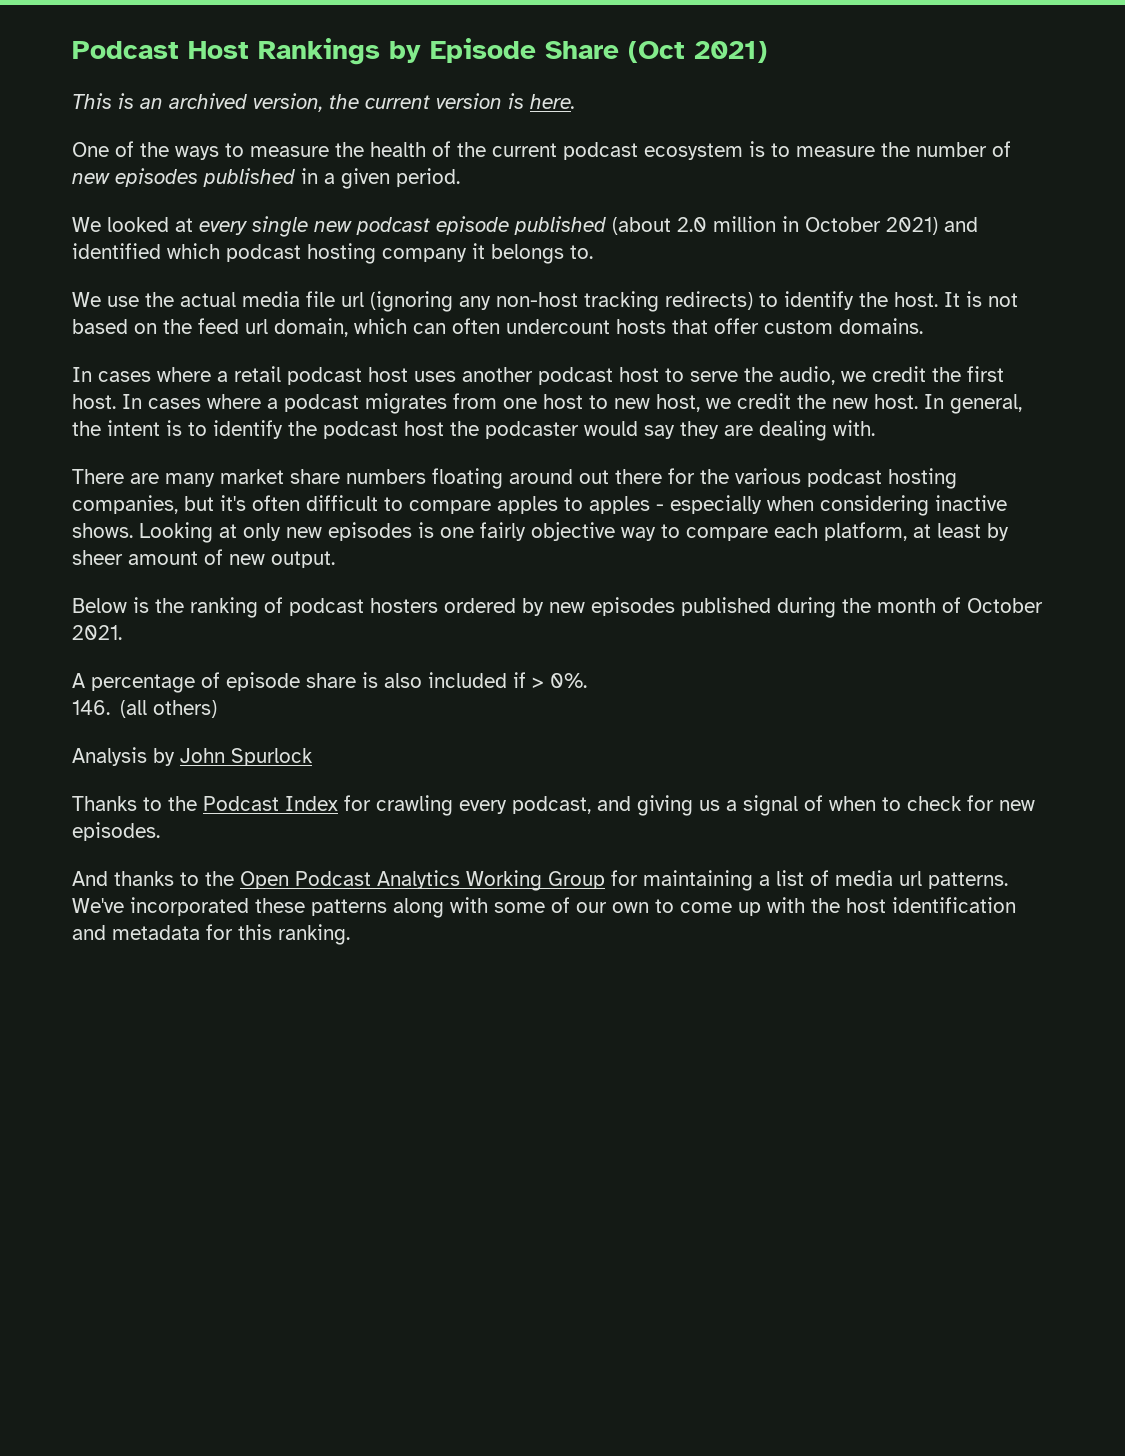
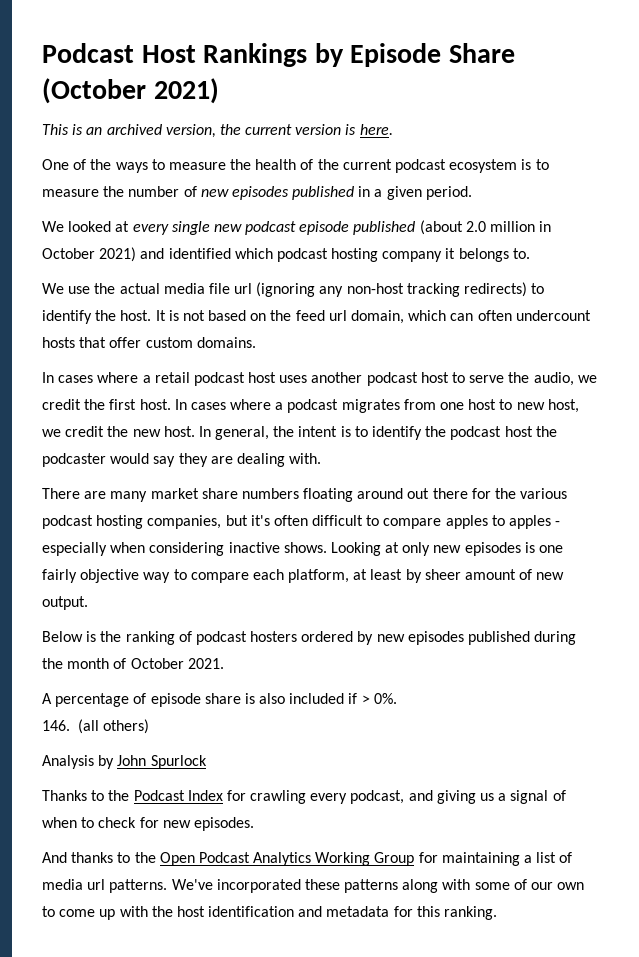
- Podcast Host Rankings by Episode Share (Oct 2021)
+ Podcast Host Rankings by Episode Share (October 2021)

